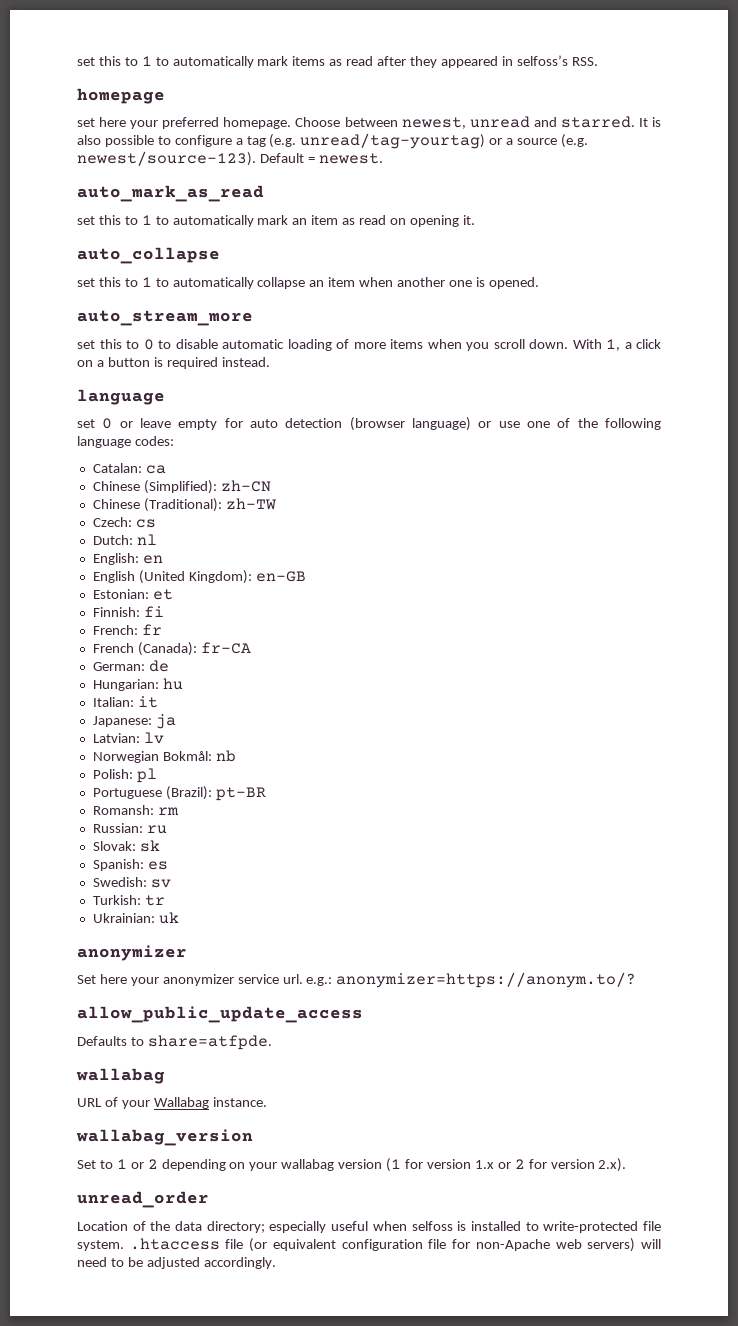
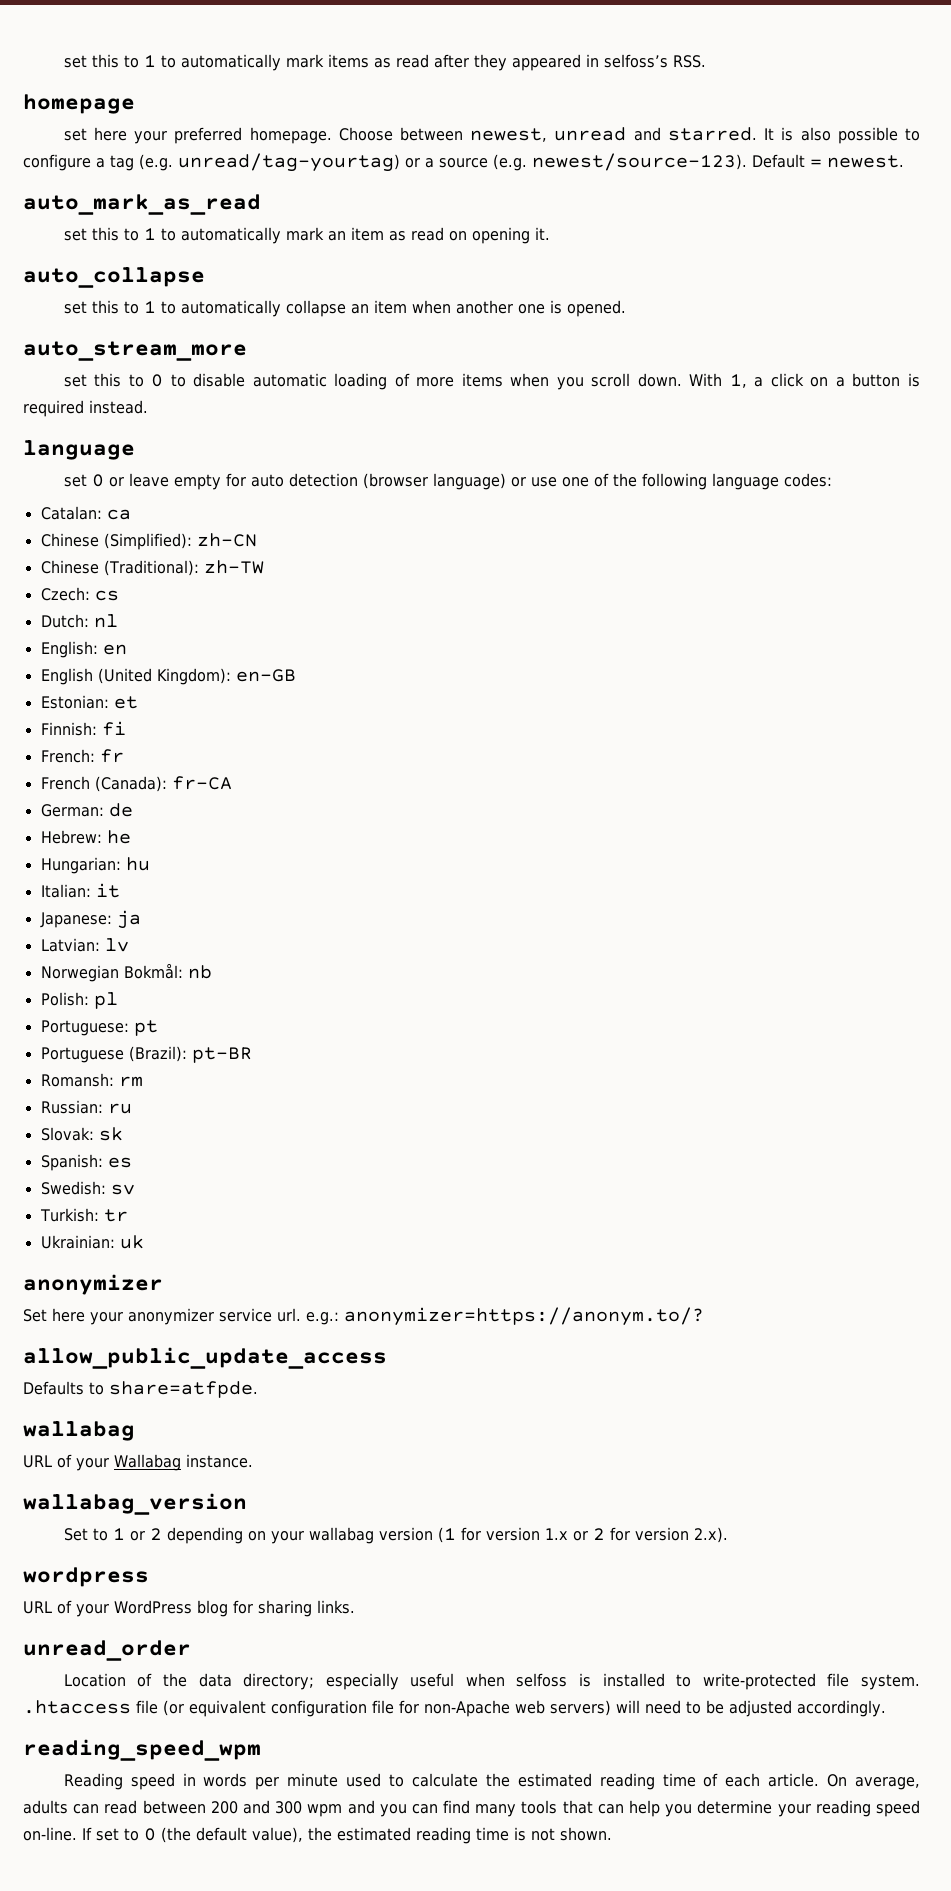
+ Hebrew: he
+ Portuguese: pt
+ wordpress
+ URL of your WordPress blog for sharing links.
+ reading_speed_wpm
+ Reading speed in words per minute used to calculate the estimated reading time of each article. On average, adults can read between 200 and 300 wpm and you can find many tools that can help you determine your reading speed on-line. If set to 0 (the default value), the estimated reading time is not shown.

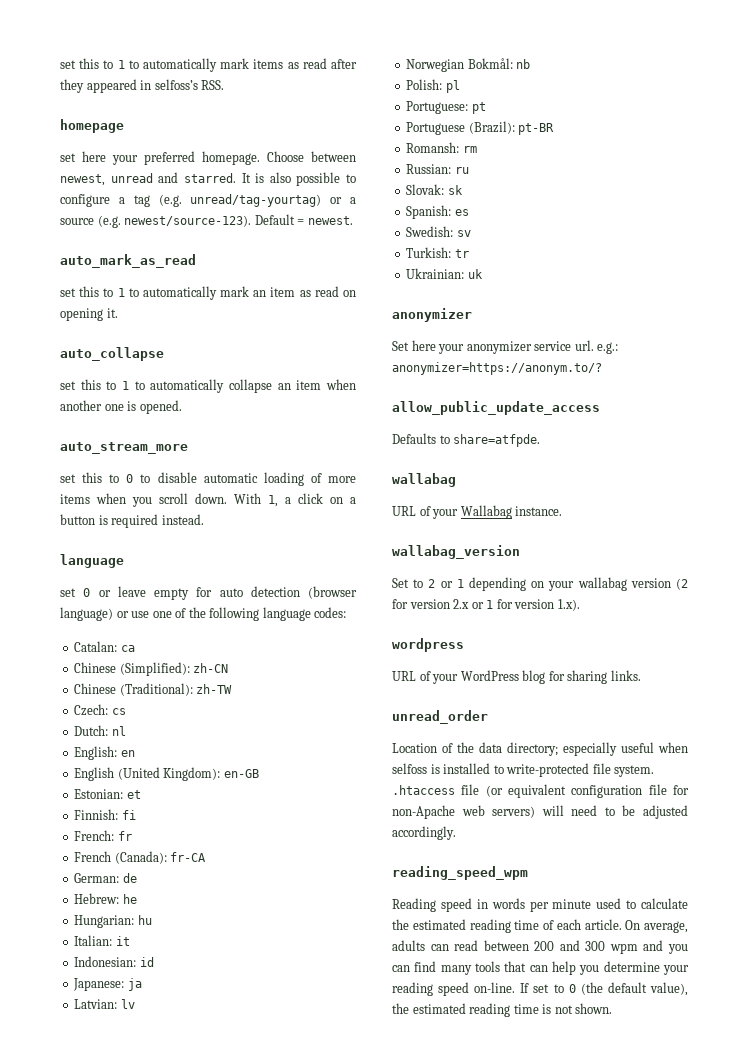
+ Indonesian: id
- Set to 1 or 2 depending on your wallabag version (1 for version 1.x or 2 for version 2.x).
+ Set to 2 or 1 depending on your wallabag version (2 for version 2.x or 1 for version 1.x).

